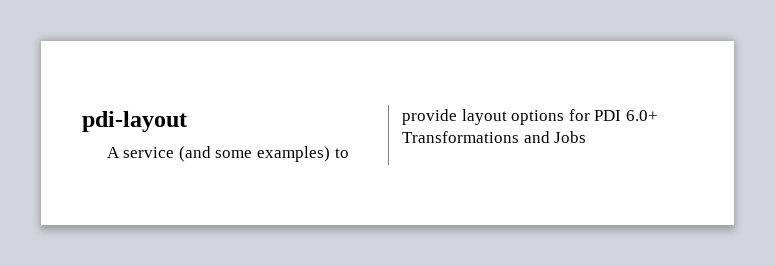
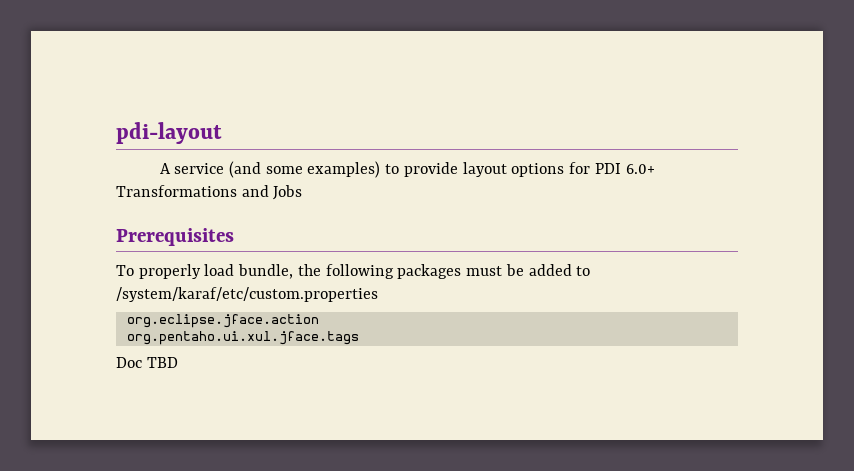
+ Prerequisites
+ To properly load bundle, the following packages must be added to /system/karaf/etc/custom.properties
+ org.eclipse.jface.action
+ org.pentaho.ui.xul.jface.tags
+ Doc TBD

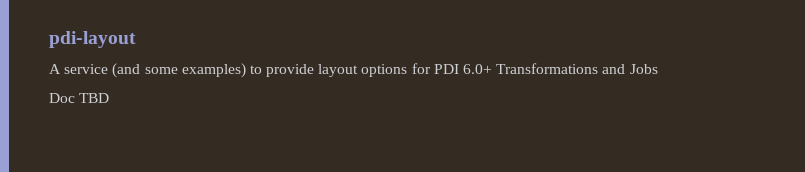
- Prerequisites
- To properly load bundle, the following packages must be added to /system/karaf/etc/custom.properties
- org.eclipse.jface.action
- org.pentaho.ui.xul.jface.tags

